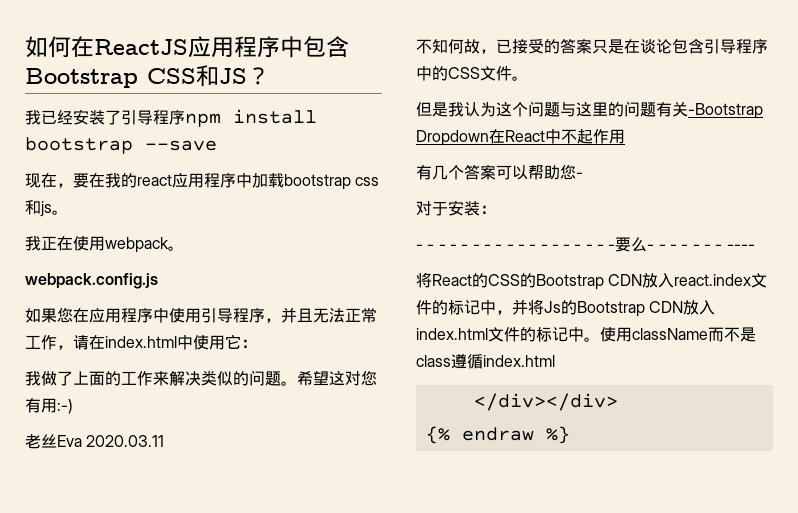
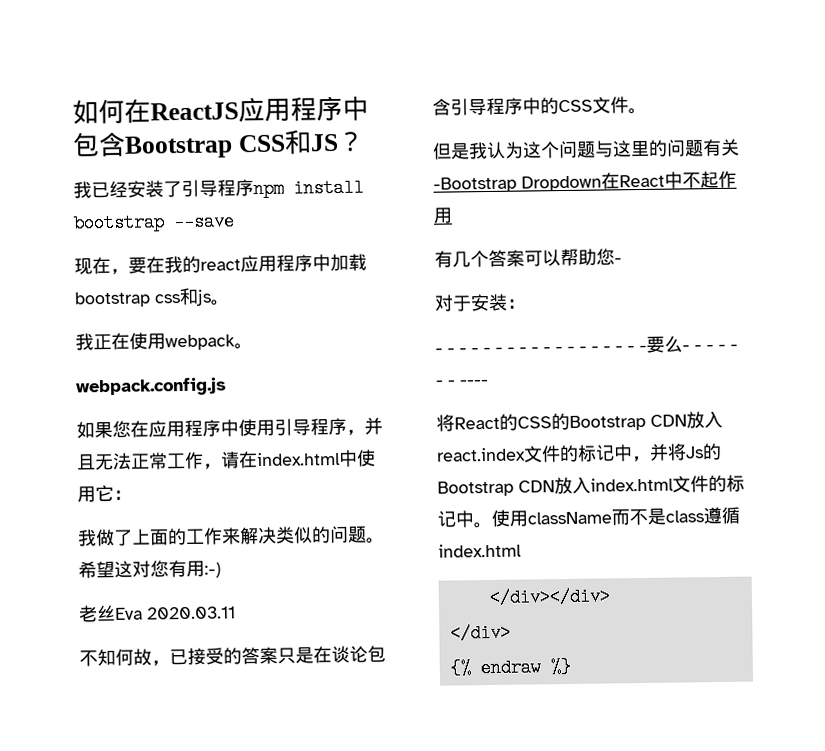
+ </div>

